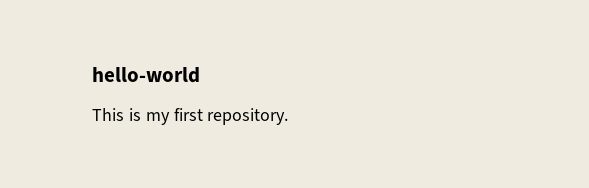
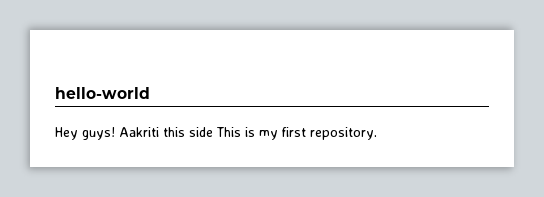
- This is my first repository.
+ Hey guys! Aakriti this side This is my first repository.

